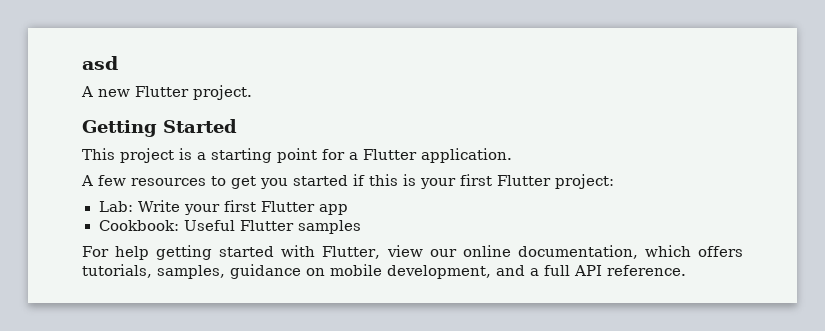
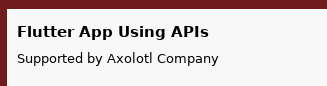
- asd
- A new Flutter project.
- Getting Started
- This project is a starting point for a Flutter application.
- A few resources to get you started if this is your first Flutter project:
- Lab: Write your first Flutter app
- Cookbook: Useful Flutter samples
- For help getting started with Flutter, view our online documentation, which offers tutorials, samples, guidance on mobile development, and a full API reference.
+ Flutter App Using APIs
+ Supported by Axolotl Company

